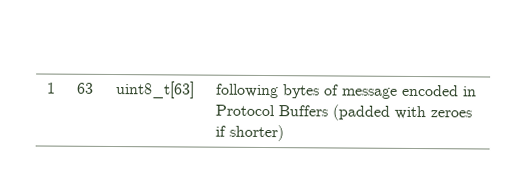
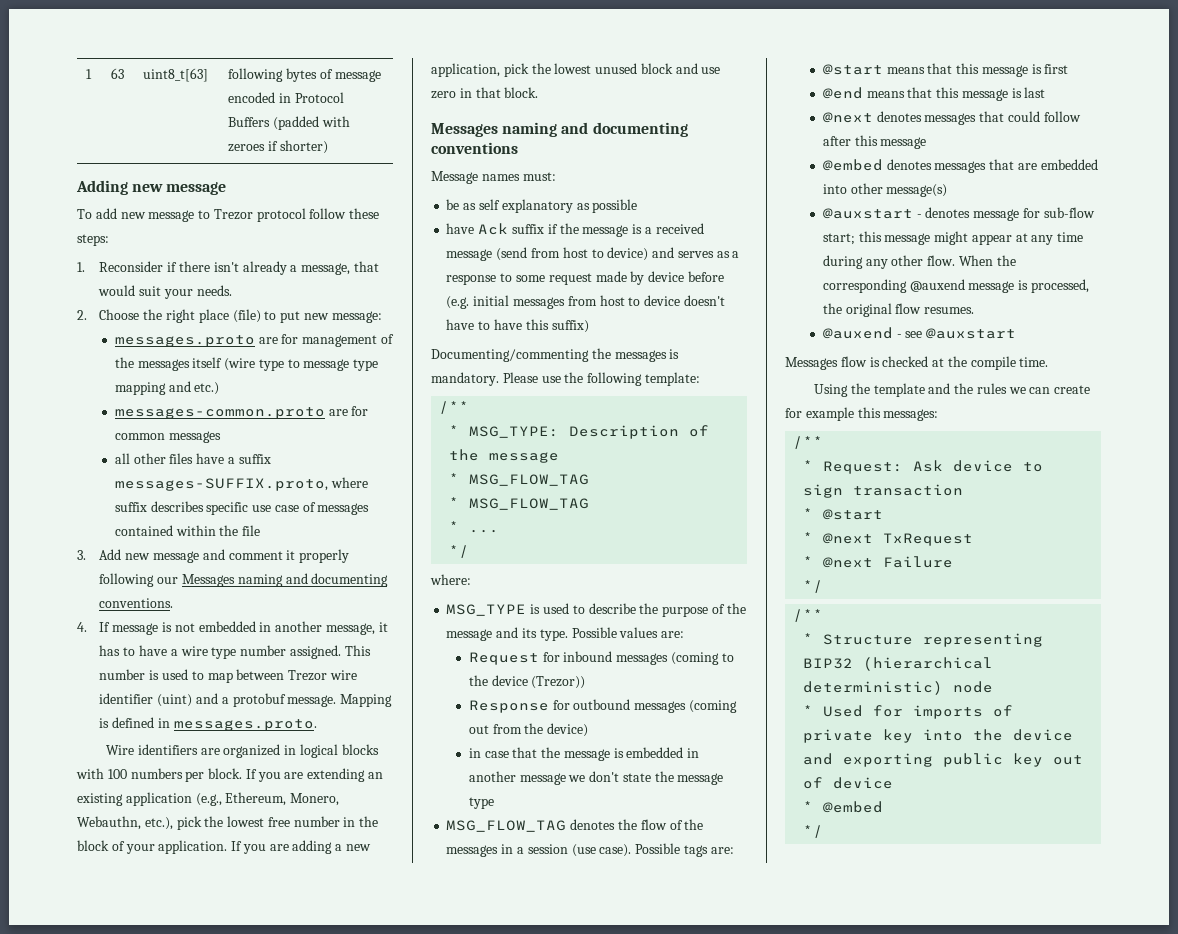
+ Adding new message
+ To add new message to Trezor protocol follow these steps:
+ 1. Reconsider if there isn't already a message, that would suit your needs.
+ 2. Choose the right place (file) to put new message:
+ messages.proto are for management of the messages itself (wire type to message type mapping and etc.)
+ messages-common.proto are for common messages
+ all other files have a suffix messages-SUFFIX.proto, where suffix describes specific use case of messages contained within the file
+ 3. Add new message and comment it properly following our Messages naming and documenting conventions.
+ 4. If message is not embedded in another message, it has to have a wire type number assigned. This number is used to map between Trezor wire identifier (uint) and a protobuf message. Mapping is defined in messages.proto.
+ Wire identifiers are organized in logical blocks with 100 numbers per block. If you are extending an existing application (e.g., Ethereum, Monero, Webauthn, etc.), pick the lowest free number in the block of your application. If you are adding a new application, pick the lowest unused block and use zero in that block.
+ Messages naming and documenting conventions
+ Message names must:
+ be as self explanatory as possible
+ have Ack suffix if the message is a received message (send from host to device) and serves as a response to some request made by device before (e.g. initial messages from host to device doesn't have to have this suffix)
+ Documenting/commenting the messages is mandatory. Please use the following template:
+ /**
+ * MSG_TYPE: Description of the message
+ * MSG_FLOW_TAG
+ * MSG_FLOW_TAG
+ * ...
+ */
+ where:
+ MSG_TYPE is used to describe the purpose of the message and its type. Possible values are:
+ Request for inbound messages (coming to the device (Trezor))
+ Response for outbound messages (coming out from the device)
+ in case that the message is embedded in another message we don't state the message type
+ MSG_FLOW_TAG denotes the flow of the messages in a session (use case). Possible tags are:
+ @start means that this message is first
+ @end means that this message is last
+ @next denotes messages that could follow after this message
+ @embed denotes messages that are embedded into other message(s)
+ @auxstart - denotes message for sub-flow start; this message might appear at any time during any other flow. When the corresponding @auxend message is processed, the original flow resumes.
+ @auxend - see @auxstart
+ Messages flow is checked at the compile time.
+ Using the template and the rules we can create for example this messages:
+ /**
+ * Request: Ask device to sign transaction
+ * @start
+ * @next TxRequest
+ * @next Failure
+ */
+ /**
+ * Structure representing BIP32 (hierarchical deterministic) node
+ * Used for imports of private key into the device and exporting public key out of device
+ * @embed
+ */

